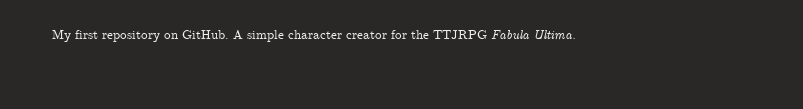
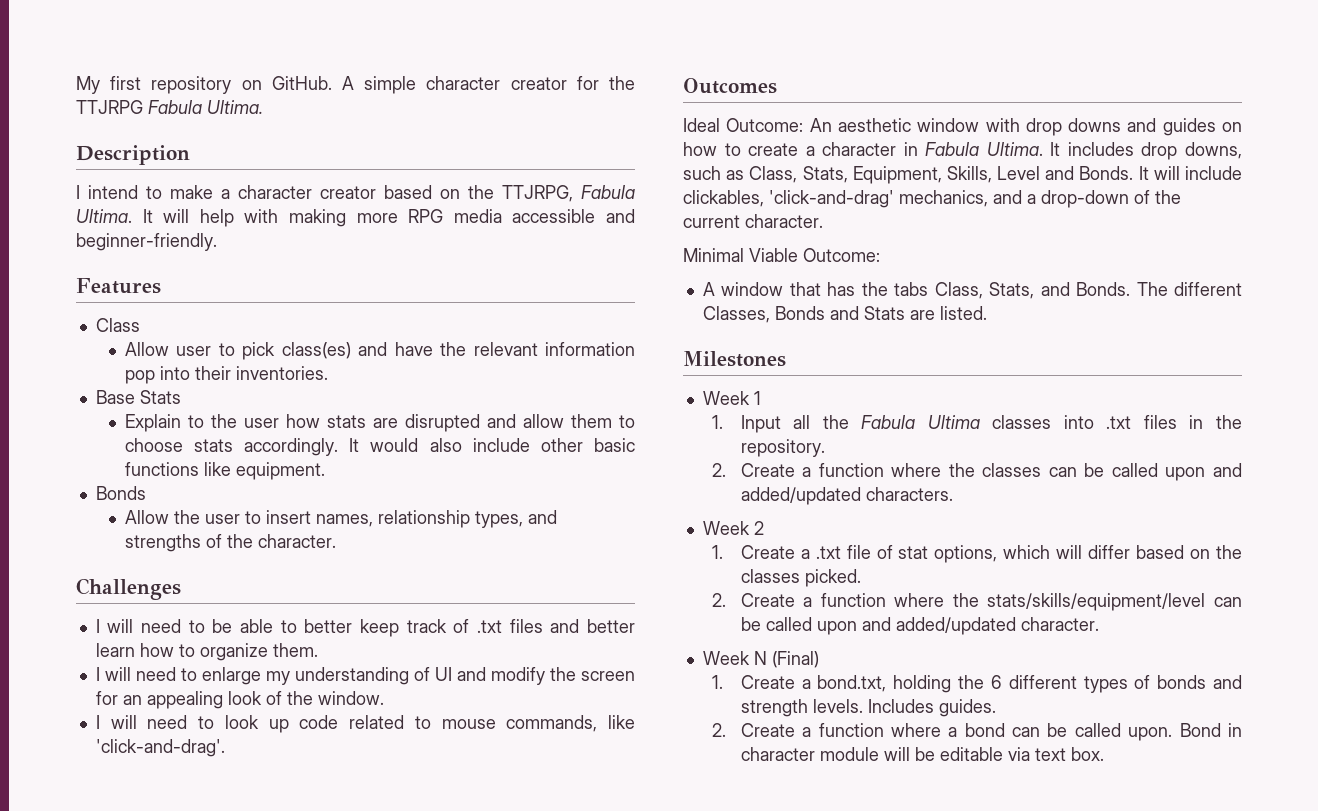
+ Description
+ I intend to make a character creator based on the TTJRPG, Fabula Ultima. It will help with making more RPG media accessible and beginner-friendly.
+ Features
+ Class
+ Allow user to pick class(es) and have the relevant information pop into their inventories.
+ Base Stats
+ Explain to the user how stats are disrupted and allow them to choose stats accordingly. It would also include other basic functions like equipment.
+ Bonds
+ Allow the user to insert names, relationship types, and strengths of the character.
+ Challenges
+ I will need to be able to better keep track of .txt files and better learn how to organize them.
+ I will need to enlarge my understanding of UI and modify the screen for an appealing look of the window.
+ I will need to look up code related to mouse commands, like 'click-and-drag'.
+ Outcomes
+ Ideal Outcome: An aesthetic window with drop downs and guides on how to create a character in Fabula Ultima. It includes drop downs, such as Class, Stats, Equipment, Skills, Level and Bonds. It will include clickables, 'click-and-drag' mechanics, and a drop-down of the current character.
+ Minimal Viable Outcome:
+ A window that has the tabs Class, Stats, and Bonds. The different Classes, Bonds and Stats are listed.
+ Milestones
+ Week 1
+ 1. Input all the Fabula Ultima classes into .txt files in the repository.
+ 2. Create a function where the classes can be called upon and added/updated characters.
+ Week 2
+ 1. Create a .txt file of stat options, which will differ based on the classes picked.
+ 2. Create a function where the stats/skills/equipment/level can be called upon and added/updated character.
+ Week N (Final)
+ 1. Create a bond.txt, holding the 6 different types of bonds and strength levels. Includes guides.
+ 2. Create a function where a bond can be called upon. Bond in character module will be editable via text box.

